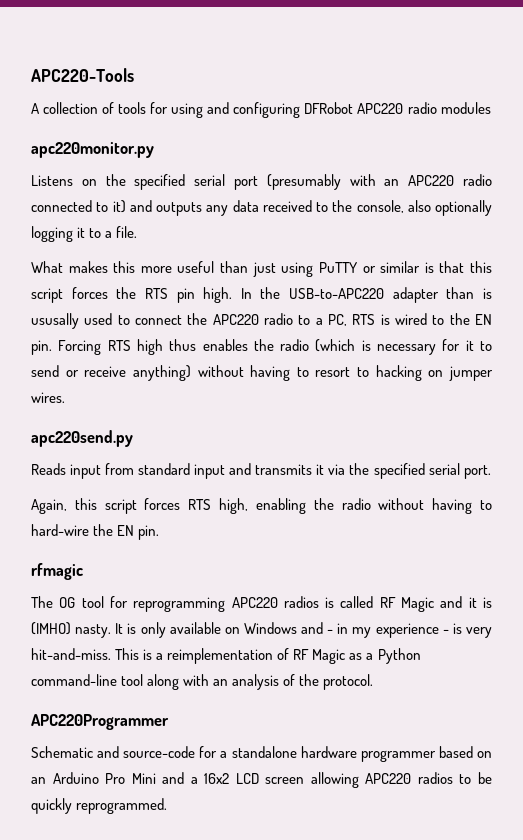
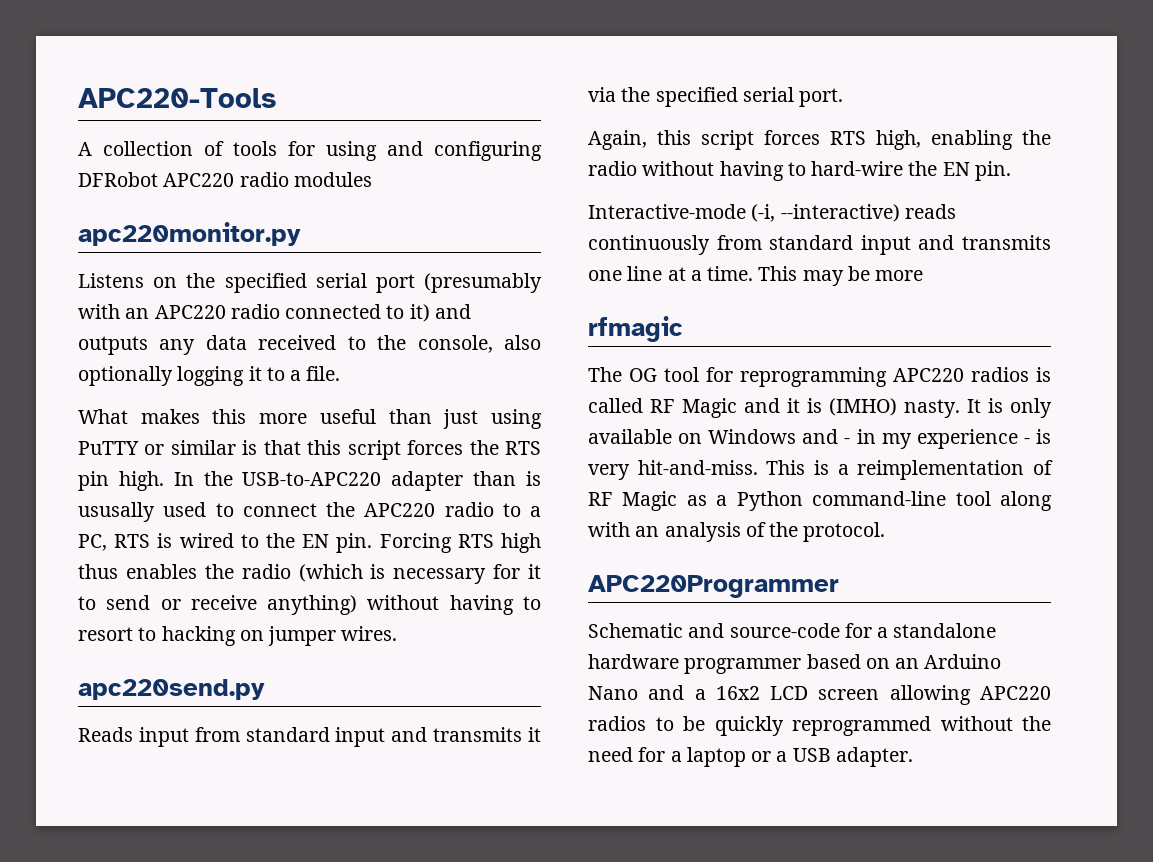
+ Interactive-mode (-i, --interactive) reads continuously from standard input and transmits one line at a time. This may be more
- Schematic and source-code for a standalone hardware programmer based on an Arduino Pro Mini and a 16x2 LCD screen allowing APC220 radios to be quickly reprogrammed.
+ Schematic and source-code for a standalone hardware programmer based on an Arduino Nano and a 16x2 LCD screen allowing APC220 radios to be quickly reprogrammed without the need for a laptop or a USB adapter.

